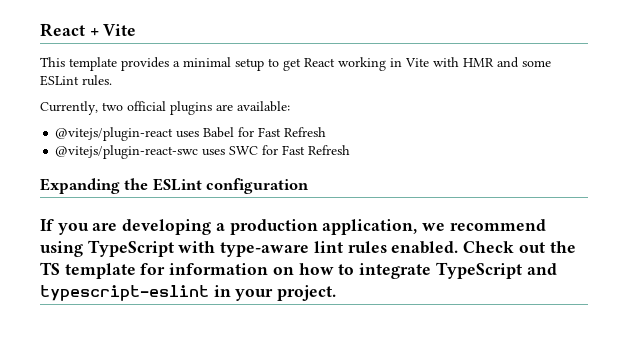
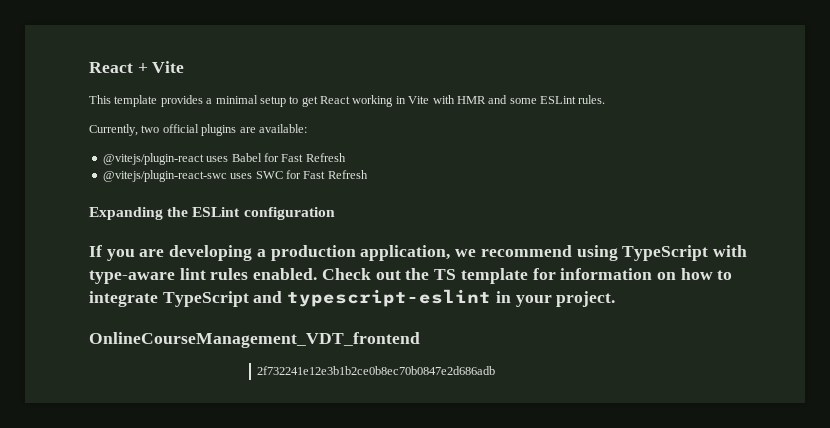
+ OnlineCourseManagement_VDT_frontend
+ 2f732241e12e3b1b2ce0b8ec70b0847e2d686adb

